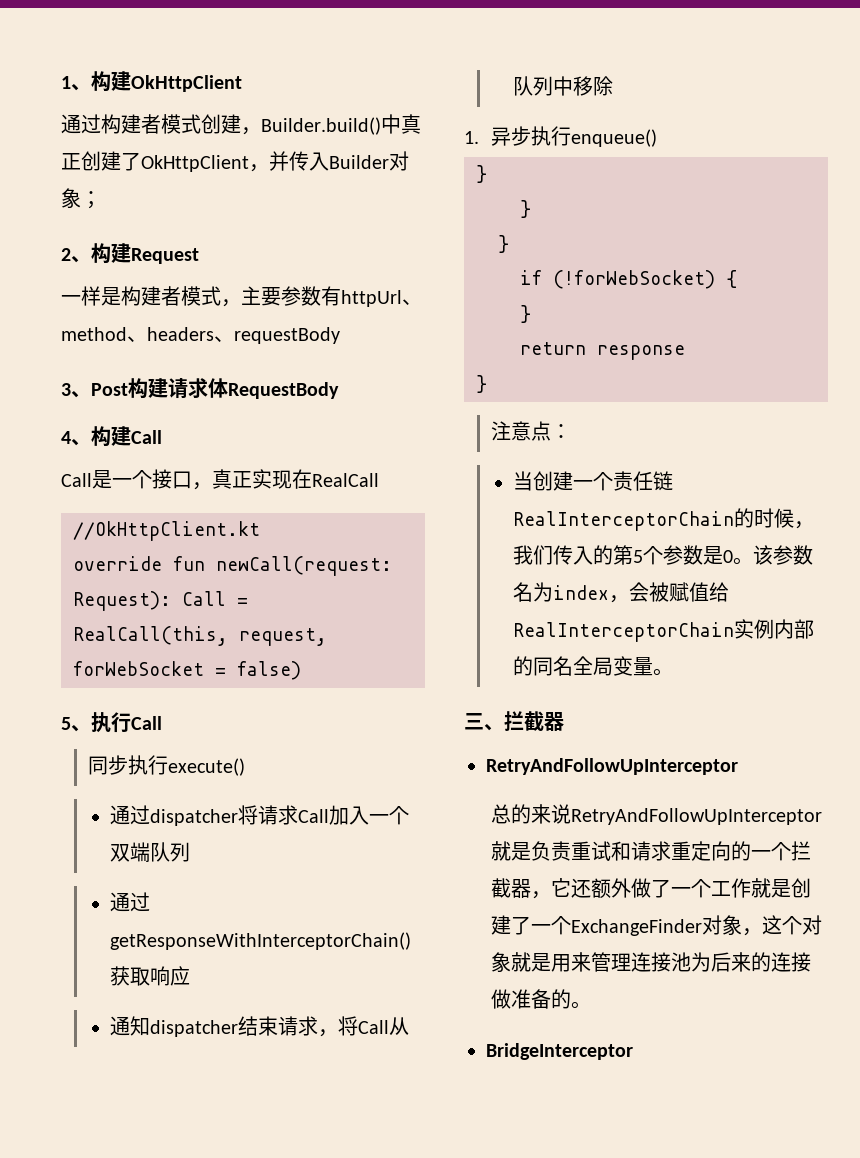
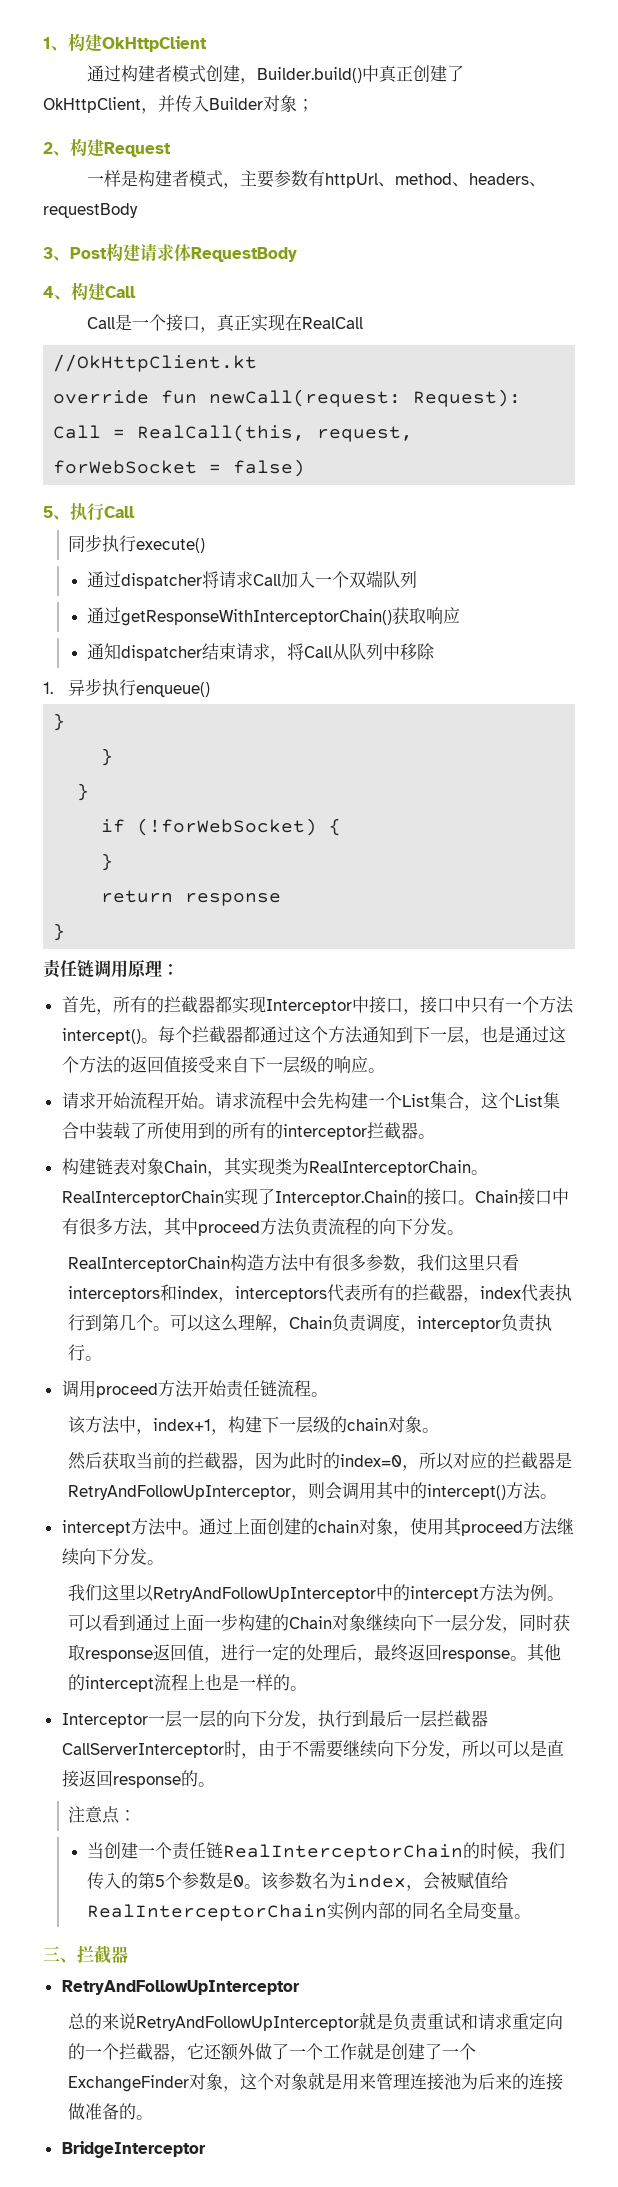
+ 责任链调用原理：
+ 首先，所有的拦截器都实现Interceptor中接口，接口中只有一个方法intercept()。每个拦截器都通过这个方法通知到下一层，也是通过这个方法的返回值接受来自下一层级的响应。
+ 请求开始流程开始。请求流程中会先构建一个List集合，这个List集合中装载了所使用到的所有的interceptor拦截器。
+ 构建链表对象Chain，其实现类为RealInterceptorChain。RealInterceptorChain实现了Interceptor.Chain的接口。Chain接口中有很多方法，其中proceed方法负责流程的向下分发。
+ RealInterceptorChain构造方法中有很多参数，我们这里只看interceptors和index，interceptors代表所有的拦截器，index代表执行到第几个。可以这么理解，Chain负责调度，interceptor负责执行。
+ 调用proceed方法开始责任链流程。
+ 该方法中，index+1，构建下一层级的chain对象。
+ 然后获取当前的拦截器，因为此时的index=0，所以对应的拦截器是RetryAndFollowUpInterceptor，则会调用其中的intercept()方法。
+ intercept方法中。通过上面创建的chain对象，使用其proceed方法继续向下分发。
+ 我们这里以RetryAndFollowUpInterceptor中的intercept方法为例。可以看到通过上面一步构建的Chain对象继续向下一层分发，同时获取response返回值，进行一定的处理后，最终返回response。其他的intercept流程上也是一样的。
+ Interceptor一层一层的向下分发，执行到最后一层拦截器CallServerInterceptor时，由于不需要继续向下分发，所以可以是直接返回response的。

